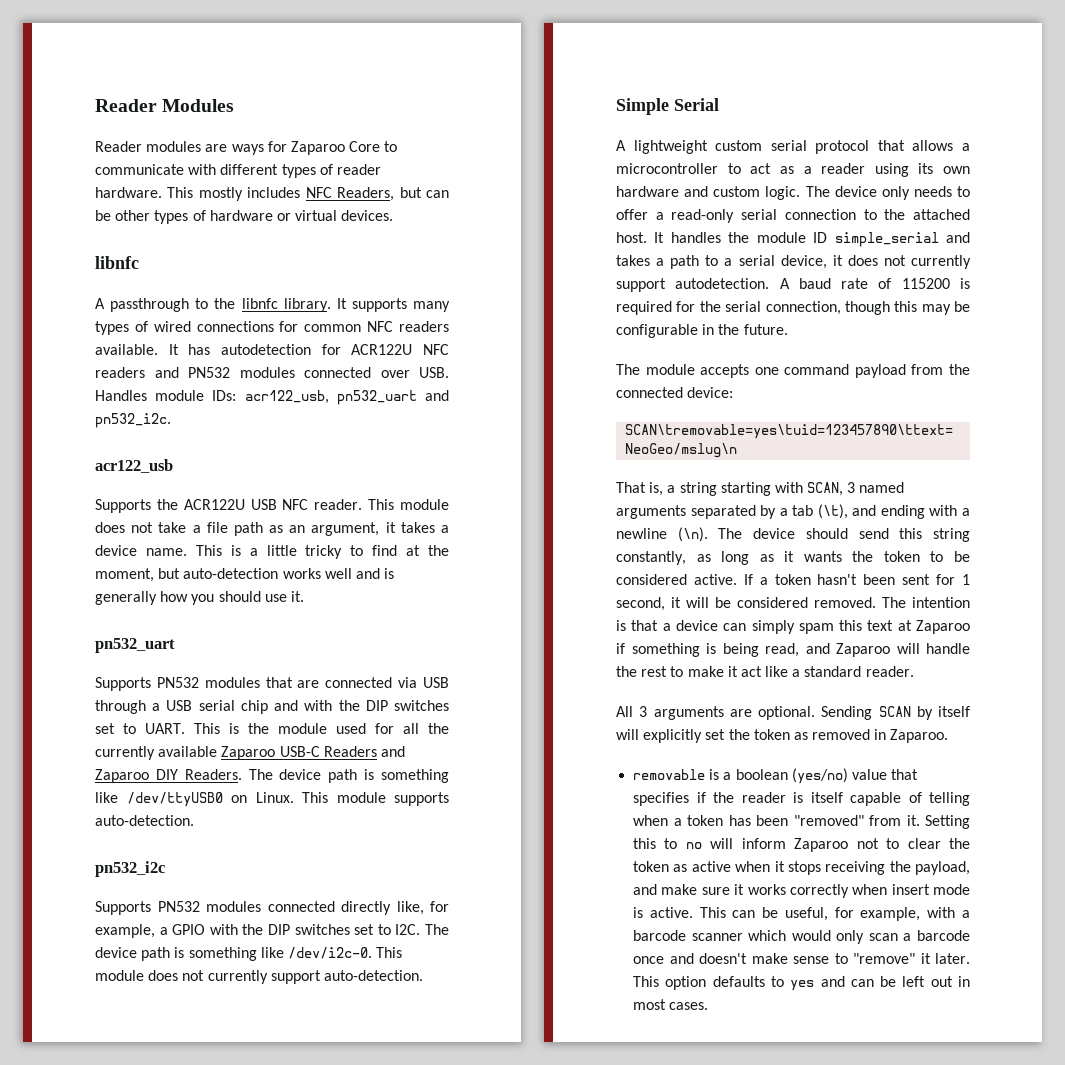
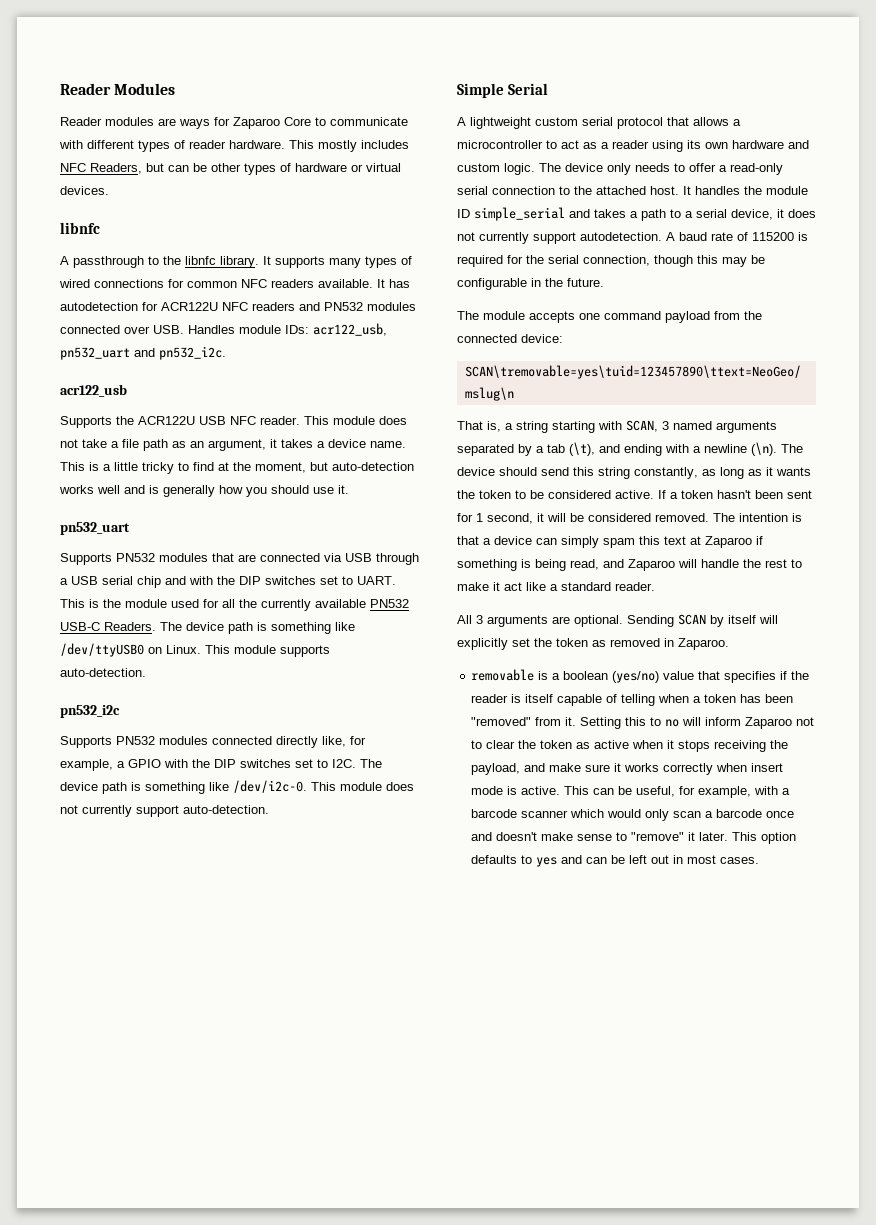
- This is the module used for all the currently available Zaparoo USB-C Readers and Zaparoo DIY Readers.
+ This is the module used for all the currently available PN532 USB-C Readers.

